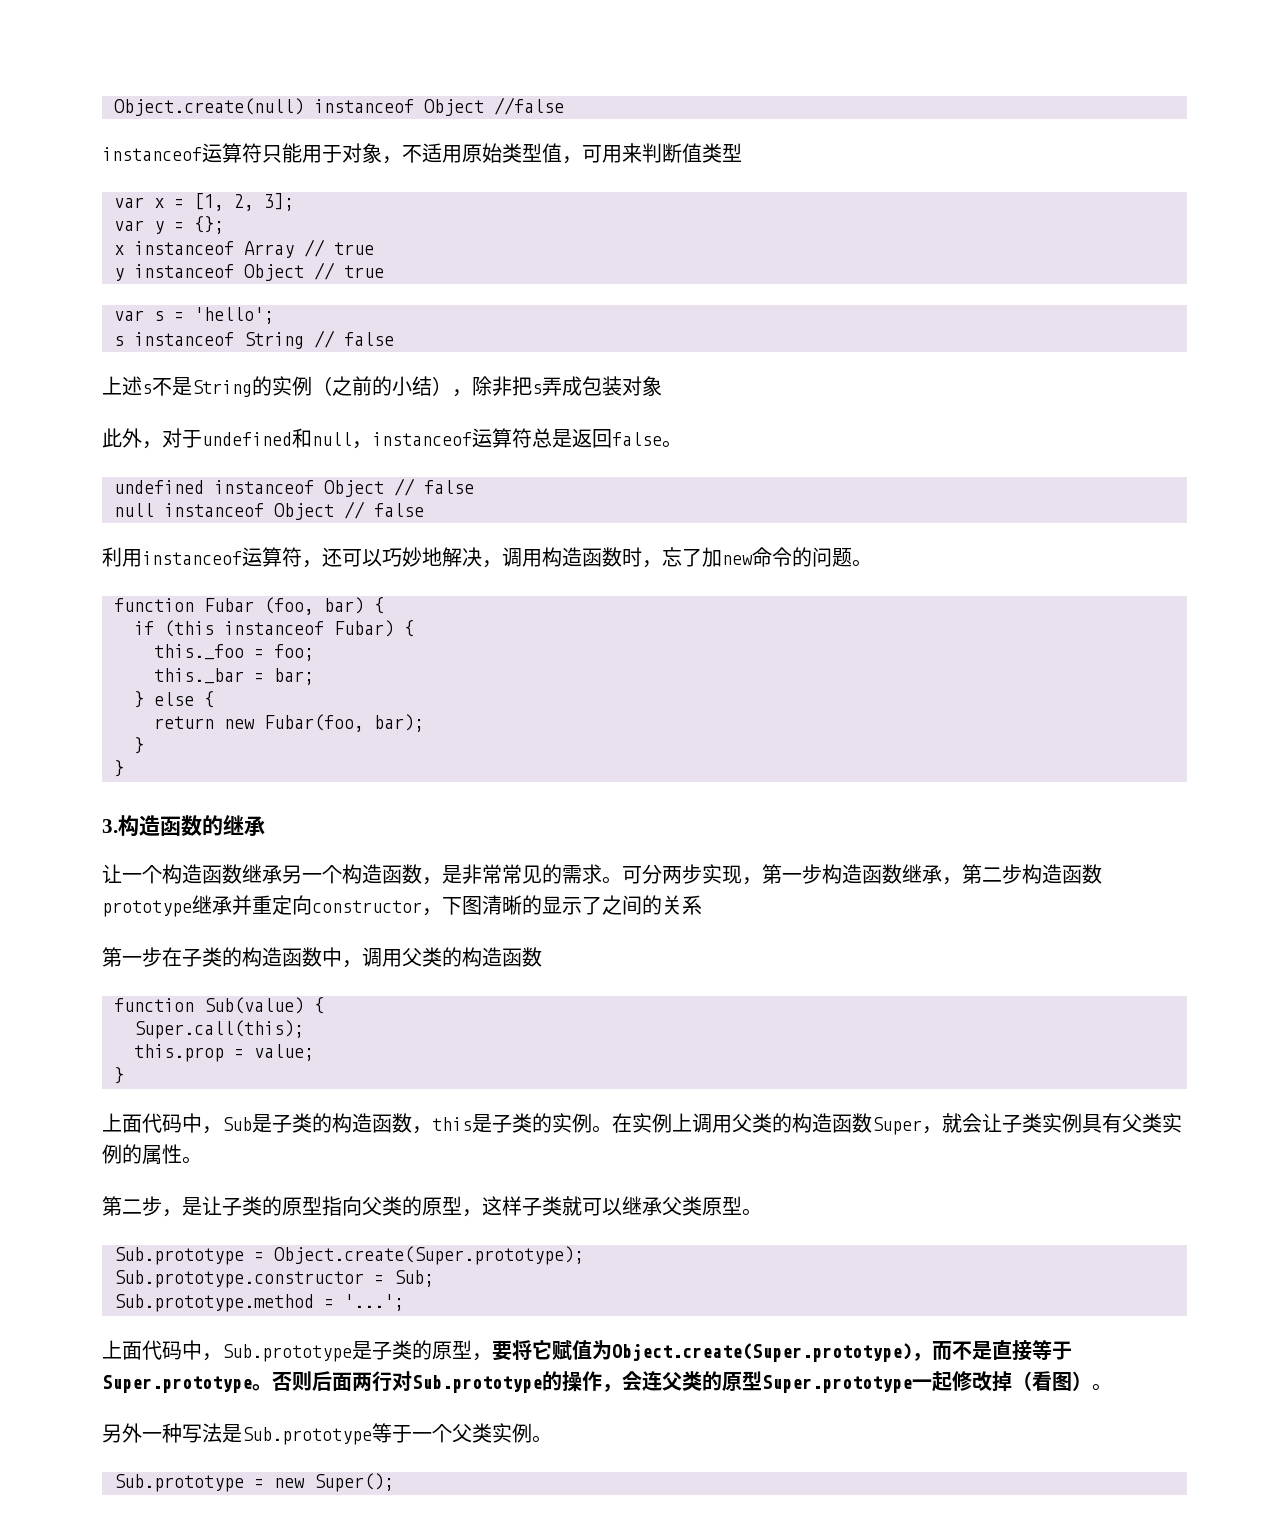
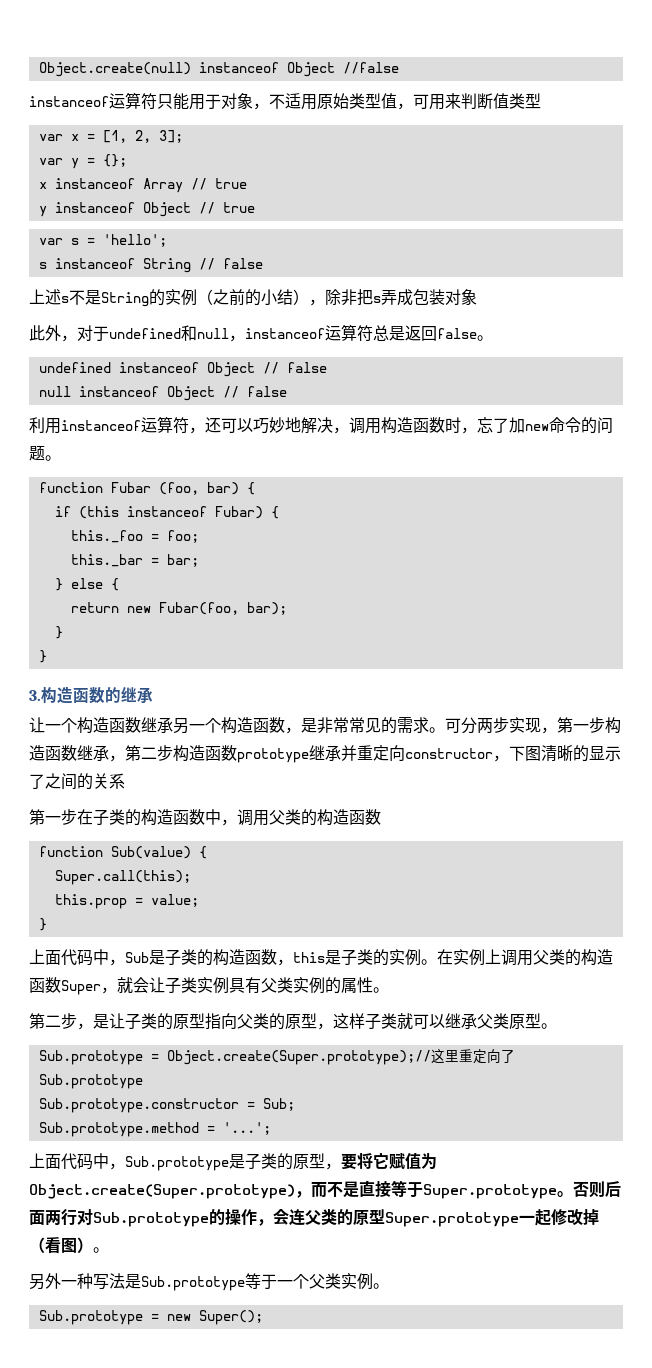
- Sub.prototype = Object.create(Super.prototype);
+ Sub.prototype = Object.create(Super.prototype);//这里重定向了Sub.prototype

